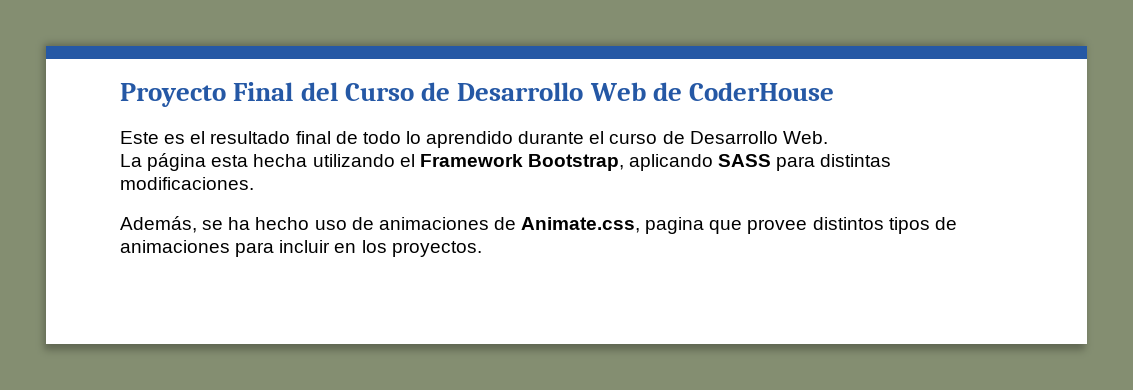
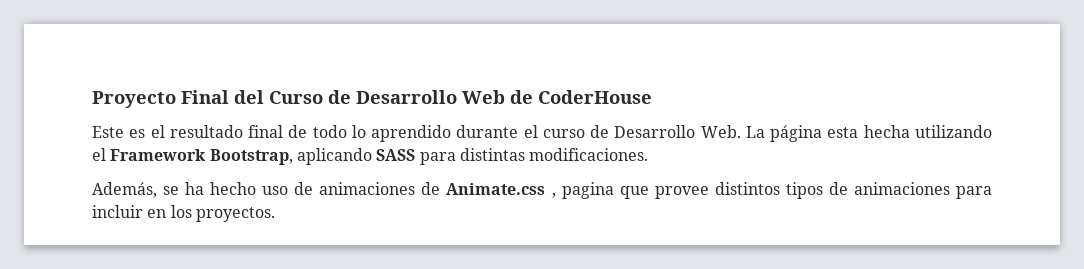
- Este es el resultado final de todo lo aprendido durante el curso de Desarrollo Web.
- La página esta hecha utilizando el Framework Bootstrap, aplicando SASS para distintas modificaciones.
+ Este es el resultado final de todo lo aprendido durante el curso de Desarrollo Web. La página esta hecha utilizando el Framework Bootstrap, aplicando SASS para distintas modificaciones.
- Además, se ha hecho uso de animaciones de Animate.css, pagina que provee distintos tipos de animaciones para incluir en los proyectos.
+ Además, se ha hecho uso de animaciones de Animate.css , pagina que provee distintos tipos de animaciones para incluir en los proyectos.

